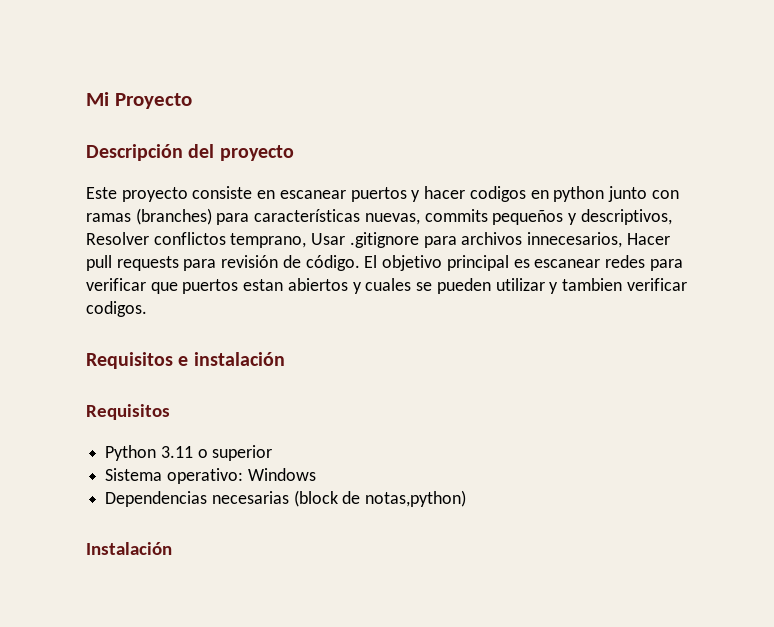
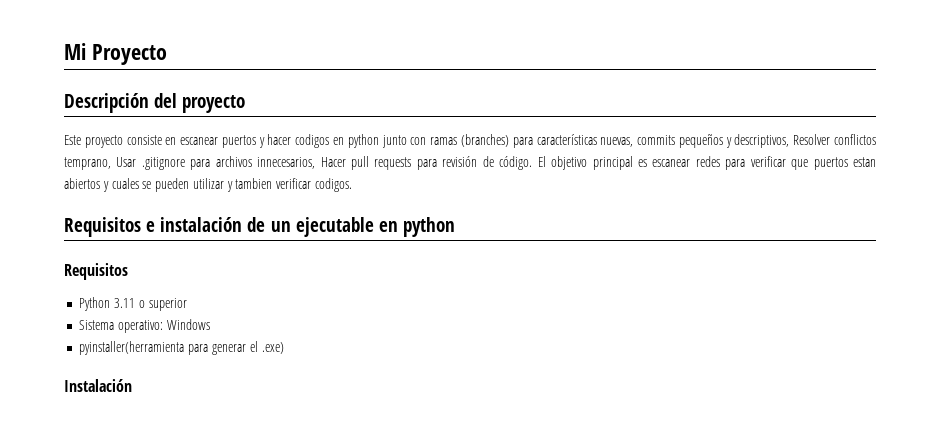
- Requisitos e instalación
+ Requisitos e instalación de un ejecutable en python
- Dependencias necesarias (block de notas,python)
+ pyinstaller(herramienta para generar el .exe)

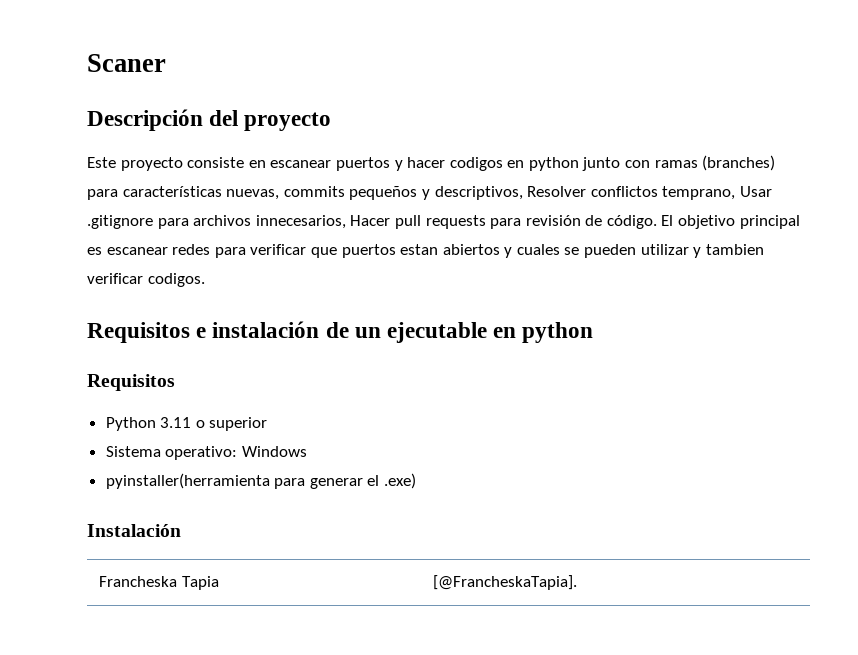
- Mi Proyecto
+ Scaner
+ Francheska Tapia | [@FrancheskaTapia].

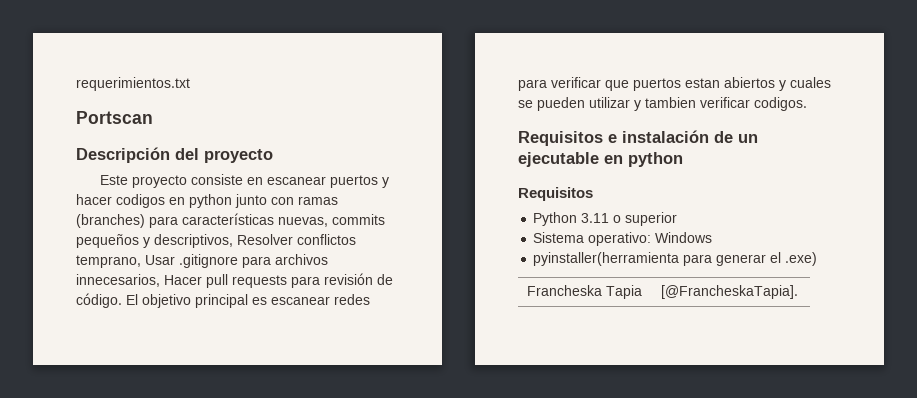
- Scaner
+ requerimientos.txt
+ Portscan
- Instalación

